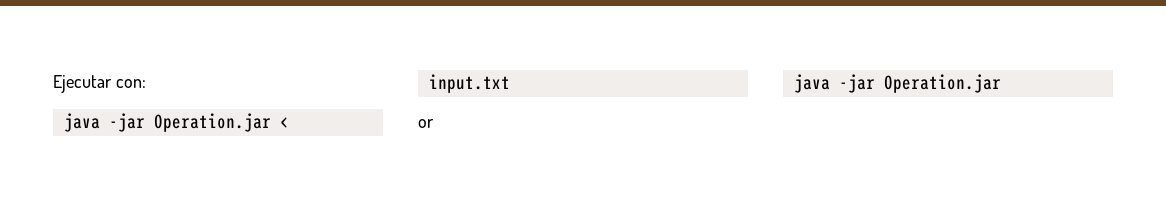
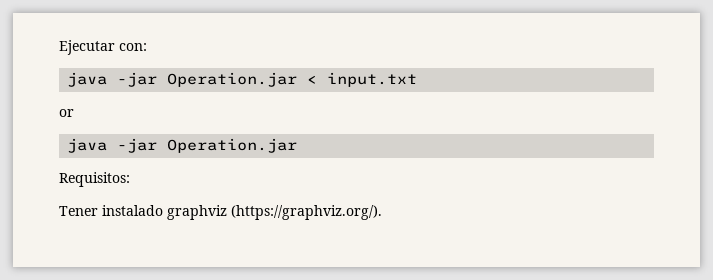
+ Requisitos:
+ Tener instalado graphviz (https://graphviz.org/).

